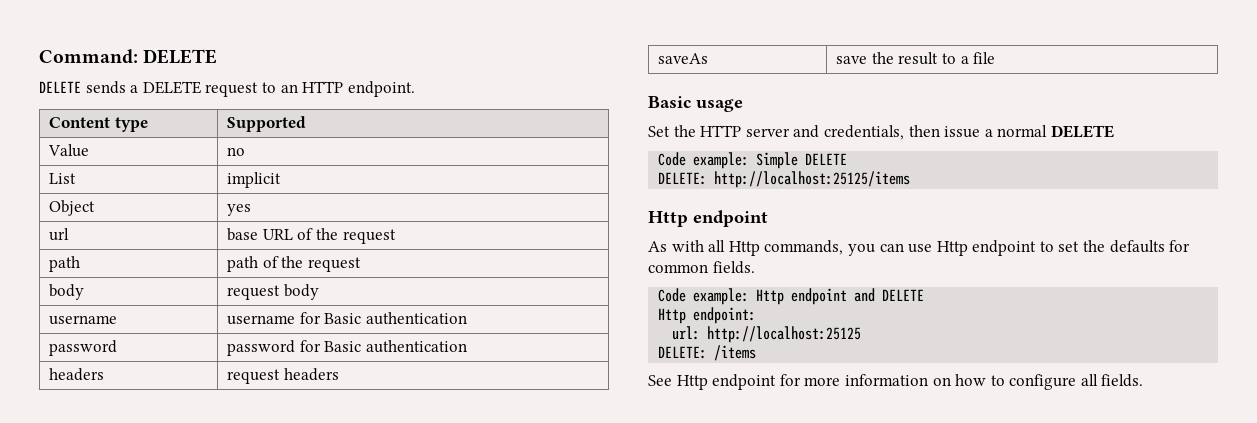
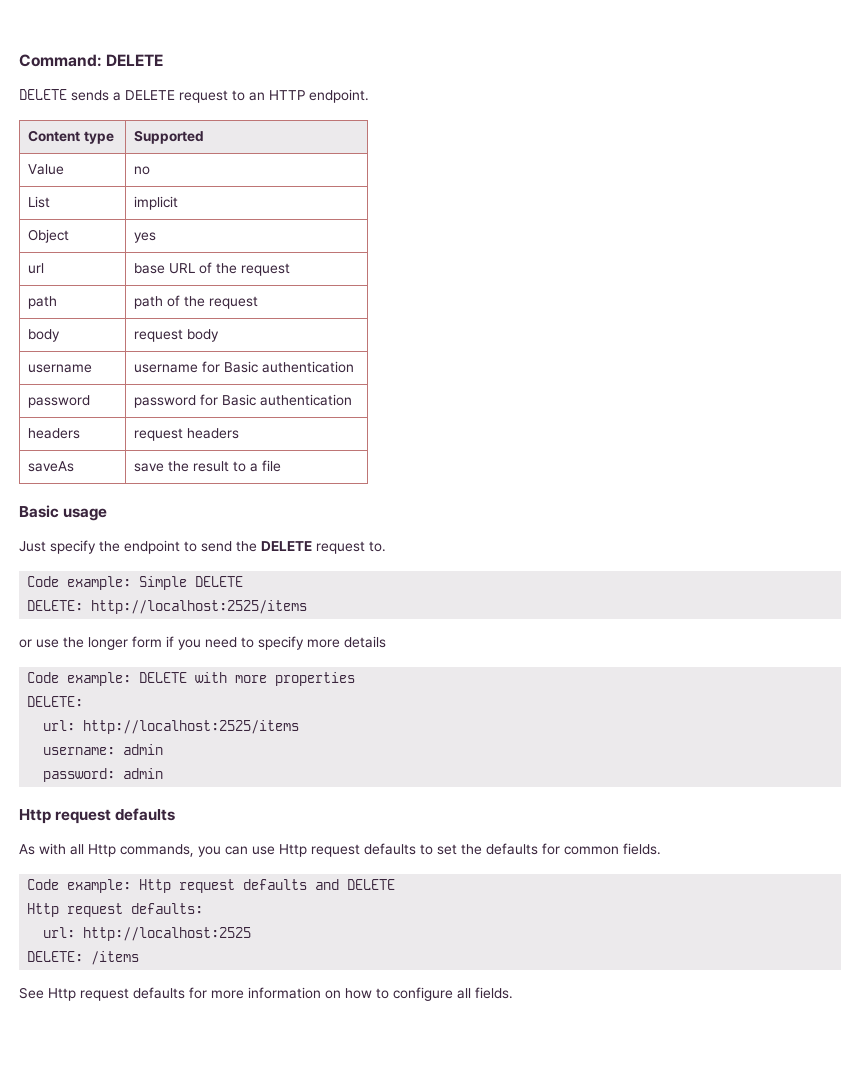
- Set the HTTP server and credentials, then issue a normal DELETE
+ Just specify the endpoint to send the DELETE request to.
- DELETE: http://localhost:25125/items
- Http endpoint
+ DELETE: http://localhost:2525/items
+ or use the longer form if you need to specify more details
+ Code example: DELETE with more properties
+ DELETE:
+ url: http://localhost:2525/items
+ username: admin
+ password: admin
+ Http request defaults
- As with all Http commands, you can use Http endpoint to set the defaults for common fields.
+ As with all Http commands, you can use Http request defaults to set the defaults for common fields.
- Code example: Http endpoint and DELETE
+ Code example: Http request defaults and DELETE
- Http endpoint:
- url: http://localhost:25125
+ Http request defaults:
+ url: http://localhost:2525
- See Http endpoint for more information on how to configure all fields.
+ See Http request defaults for more information on how to configure all fields.

